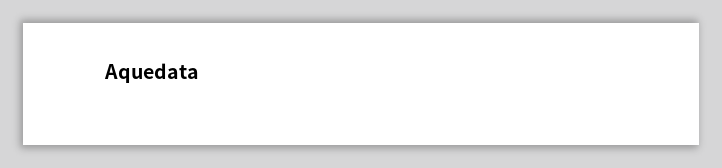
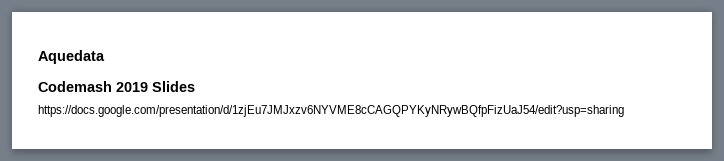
+ Codemash 2019 Slides
+ https://docs.google.com/presentation/d/1zjEu7JMJxzv6NYVME8cCAGQPYKyNRywBQfpFizUaJ54/edit?usp=sharing

